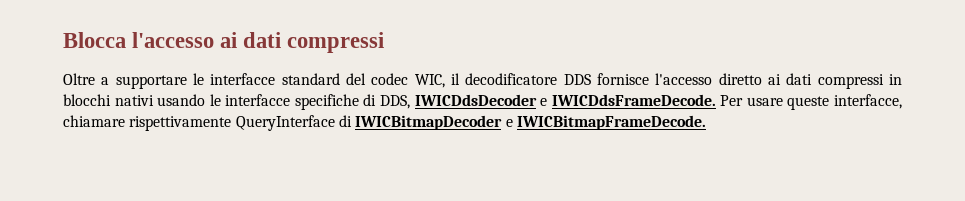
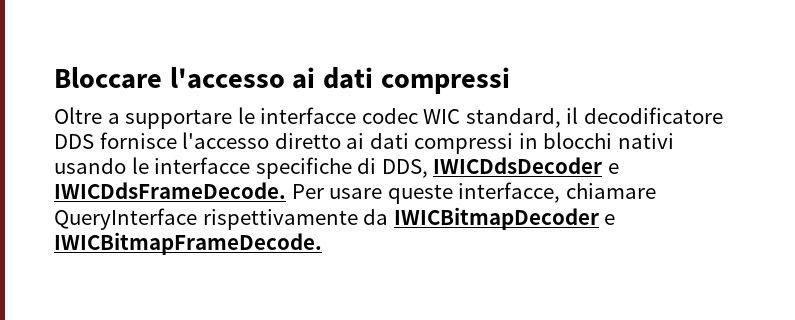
- Blocca l'accesso ai dati compressi
+ Bloccare l'accesso ai dati compressi
- Oltre a supportare le interfacce standard del codec WIC, il decodificatore DDS fornisce l'accesso diretto ai dati compressi in blocchi nativi usando le interfacce specifiche di DDS, IWICDdsDecoder e IWICDdsFrameDecode.
+ Oltre a supportare le interfacce codec WIC standard, il decodificatore DDS fornisce l'accesso diretto ai dati compressi in blocchi nativi usando le interfacce specifiche di DDS, IWICDdsDecoder e IWICDdsFrameDecode.
- Per usare queste interfacce, chiamare rispettivamente QueryInterface di IWICBitmapDecoder e IWICBitmapFrameDecode.
+ Per usare queste interfacce, chiamare QueryInterface rispettivamente da IWICBitmapDecoder e IWICBitmapFrameDecode.

